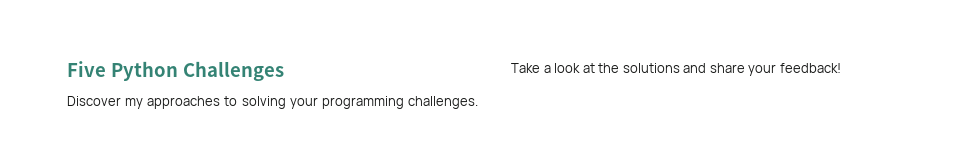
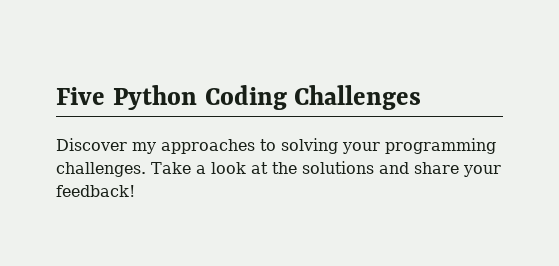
- Five Python Challenges
+ Five Python Coding Challenges

